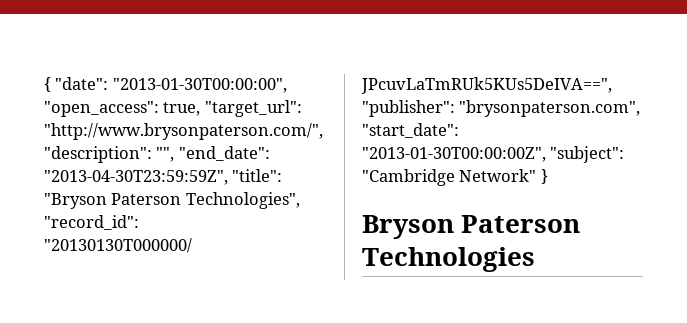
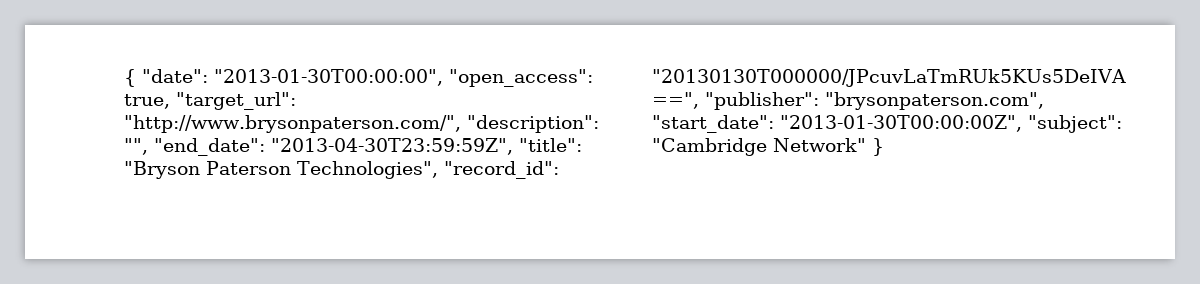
- Bryson Paterson Technologies

